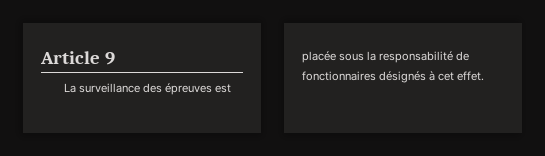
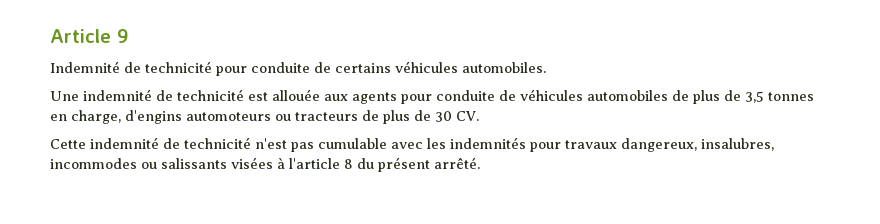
- La surveillance des épreuves est placée sous la responsabilité de fonctionnaires désignés à cet effet.
+ Indemnité de technicité pour conduite de certains véhicules automobiles.
+ Une indemnité de technicité est allouée aux agents pour conduite de véhicules automobiles de plus de 3,5 tonnes en charge, d'engins automoteurs ou tracteurs de plus de 30 CV.
+ Cette indemnité de technicité n'est pas cumulable avec les indemnités pour travaux dangereux, insalubres, incommodes ou salissants visées à l'article 8 du présent arrêté.

